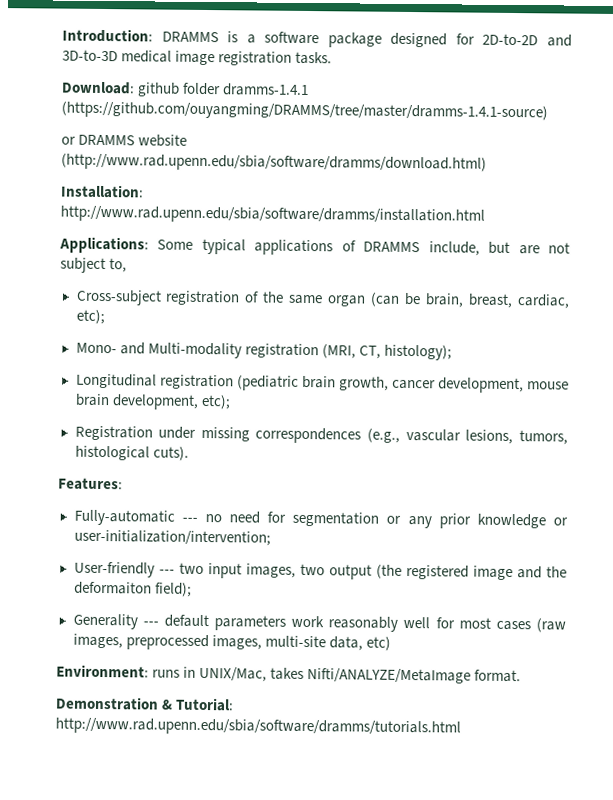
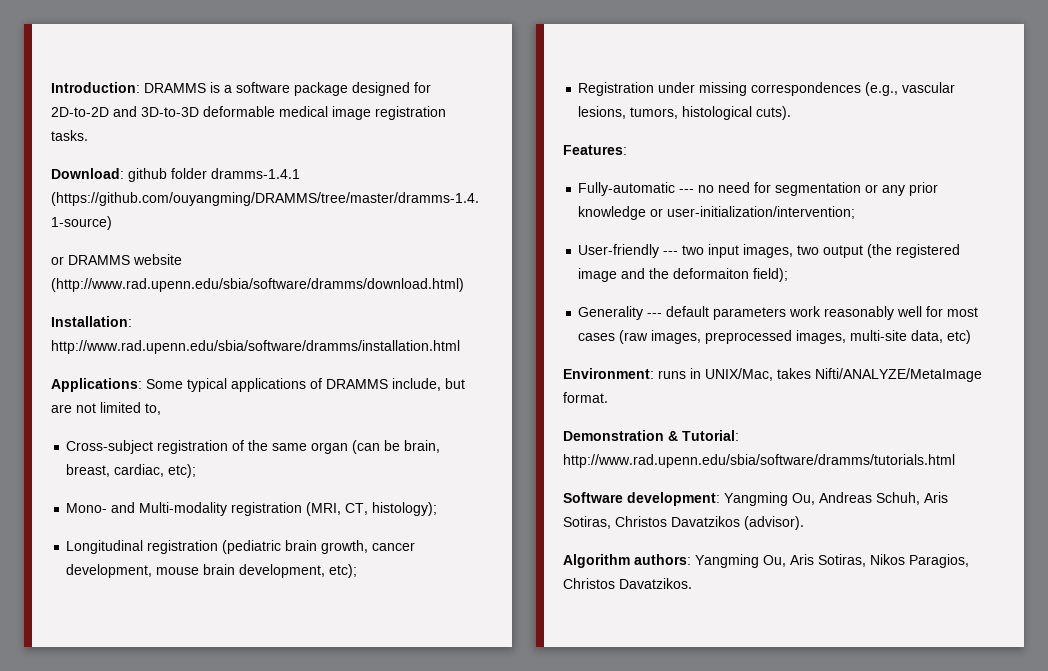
- Introduction: DRAMMS is a software package designed for 2D-to-2D and 3D-to-3D medical image registration tasks.
+ Introduction: DRAMMS is a software package designed for 2D-to-2D and 3D-to-3D deformable medical image registration tasks.
- Applications: Some typical applications of DRAMMS include, but are not subject to,
+ Applications: Some typical applications of DRAMMS include, but are not limited to,
+ Software development: Yangming Ou, Andreas Schuh, Aris Sotiras, Christos Davatzikos (advisor).
+ Algorithm authors: Yangming Ou, Aris Sotiras, Nikos Paragios, Christos Davatzikos.

